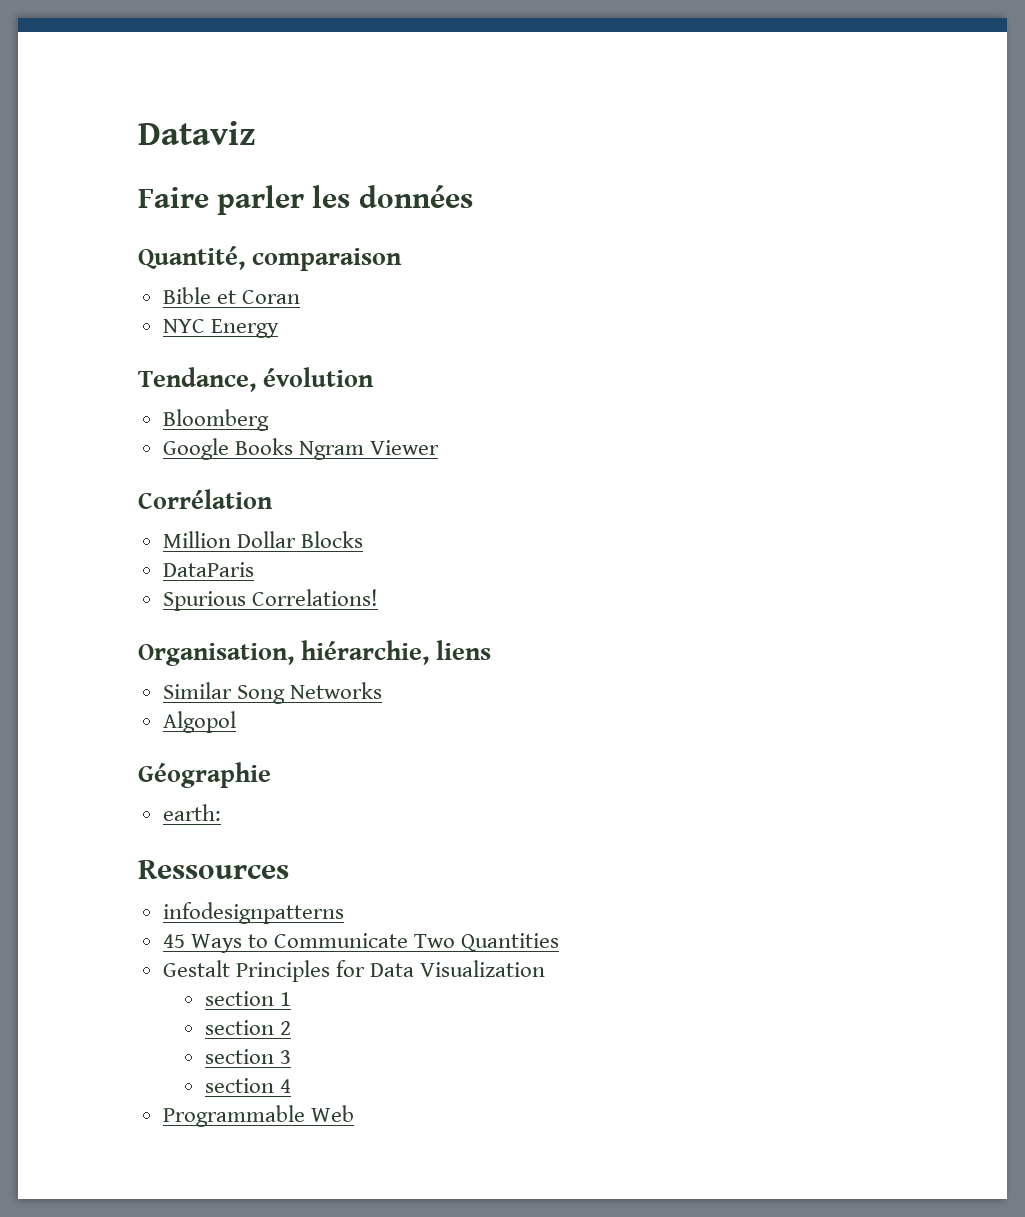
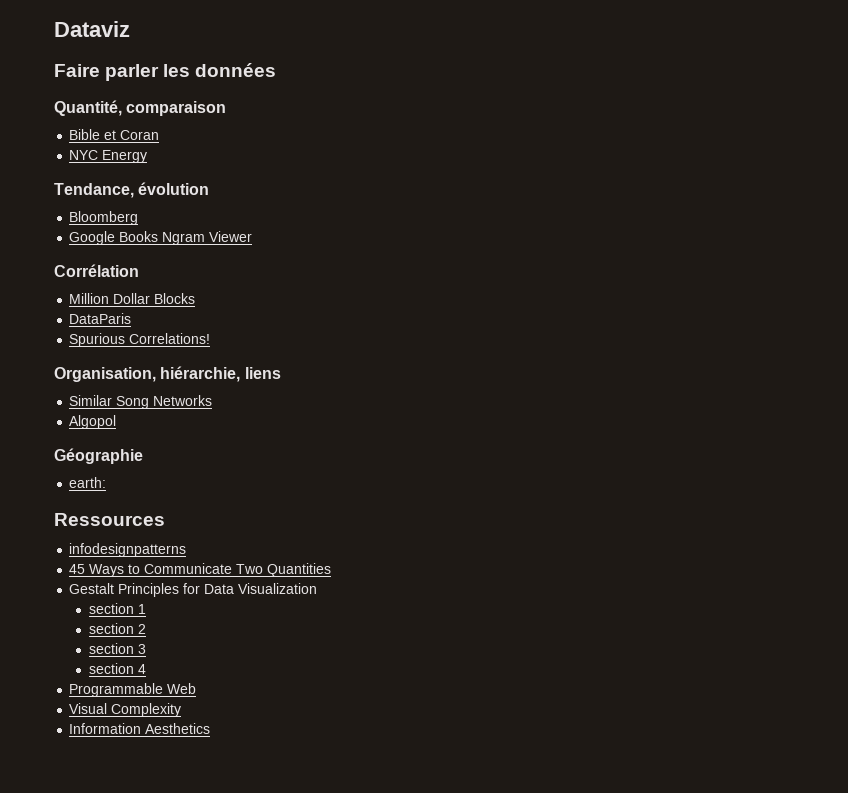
+ Visual Complexity
+ Information Aesthetics

